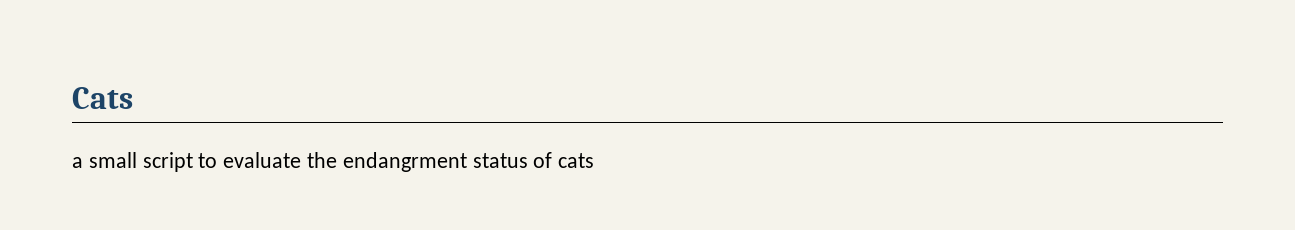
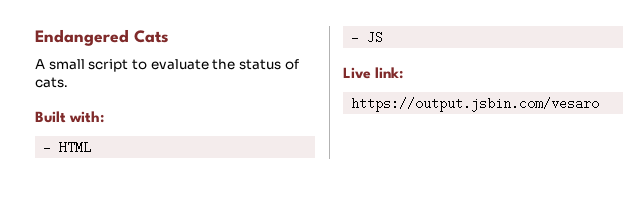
- Cats
+ Endangered Cats
- a small script to evaluate the endangrment status of cats
+ A small script to evaluate the status of cats.
+ Built with:
+ - HTML
+ - JS
+ Live link:
+ https://output.jsbin.com/vesaro

